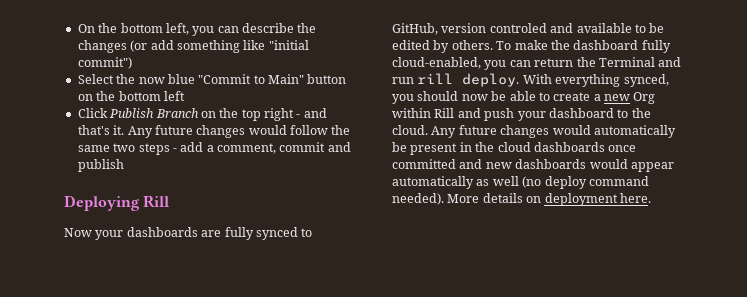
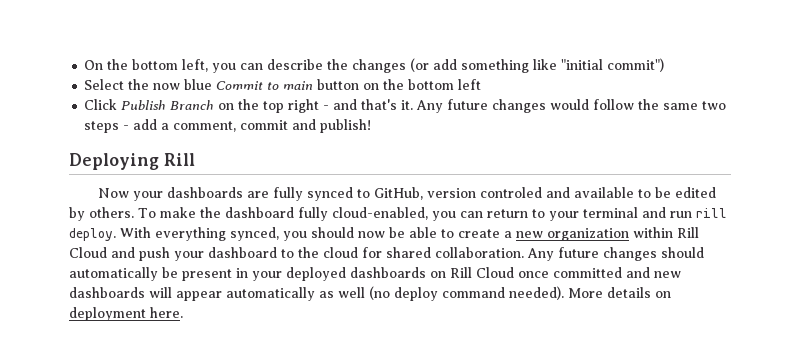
- Select the now blue "Commit to Main" button on the bottom left
+ Select the now blue Commit to main button on the bottom left
- Any future changes would follow the same two steps - add a comment, commit and publish
+ Any future changes would follow the same two steps - add a comment, commit and publish!
- To make the dashboard fully cloud-enabled, you can return the Terminal and run rill deploy.
+ To make the dashboard fully cloud-enabled, you can return to your terminal and run rill deploy.
- With everything synced, you should now be able to create a new Org within Rill and push your dashboard to the cloud. Any future changes would automatically be present in the cloud dashboards once committed and new dashboards would appear automatically as well (no deploy command needed).
+ With everything synced, you should now be able to create a new organization within Rill Cloud and push your dashboard to the cloud for shared collaboration. Any future changes should automatically be present in your deployed dashboards on Rill Cloud once committed and new dashboards will appear automatically as well (no deploy command needed).

